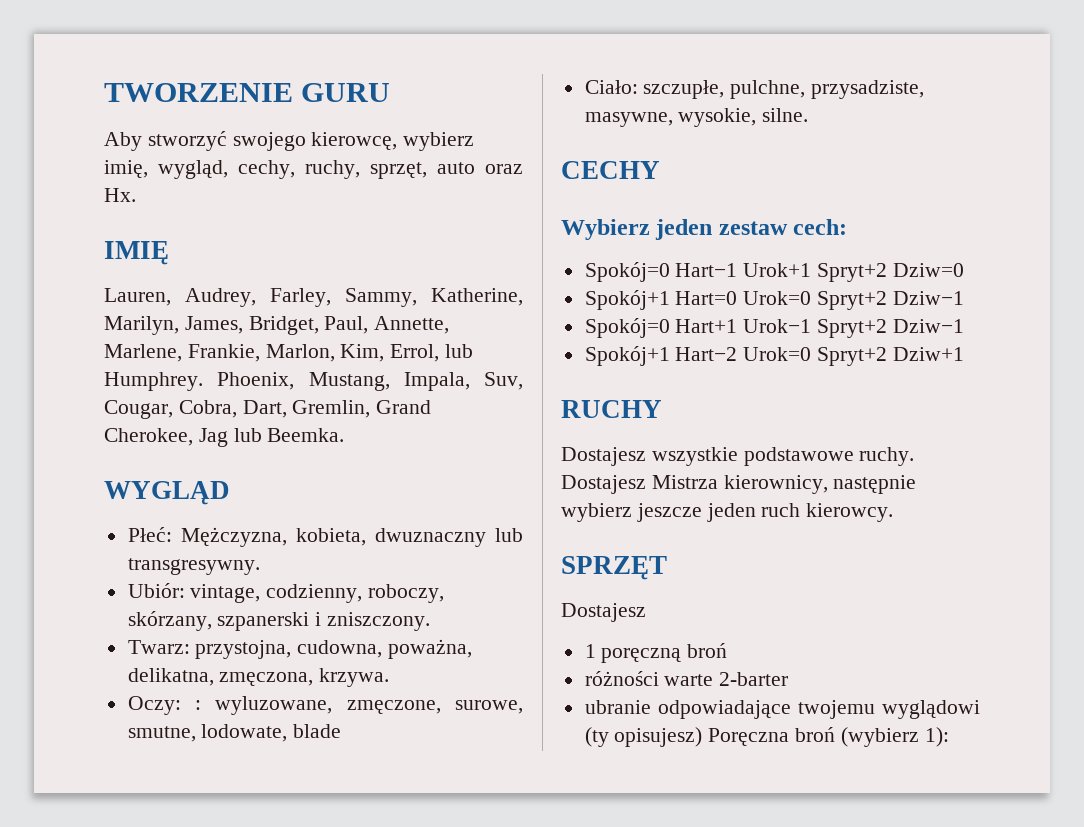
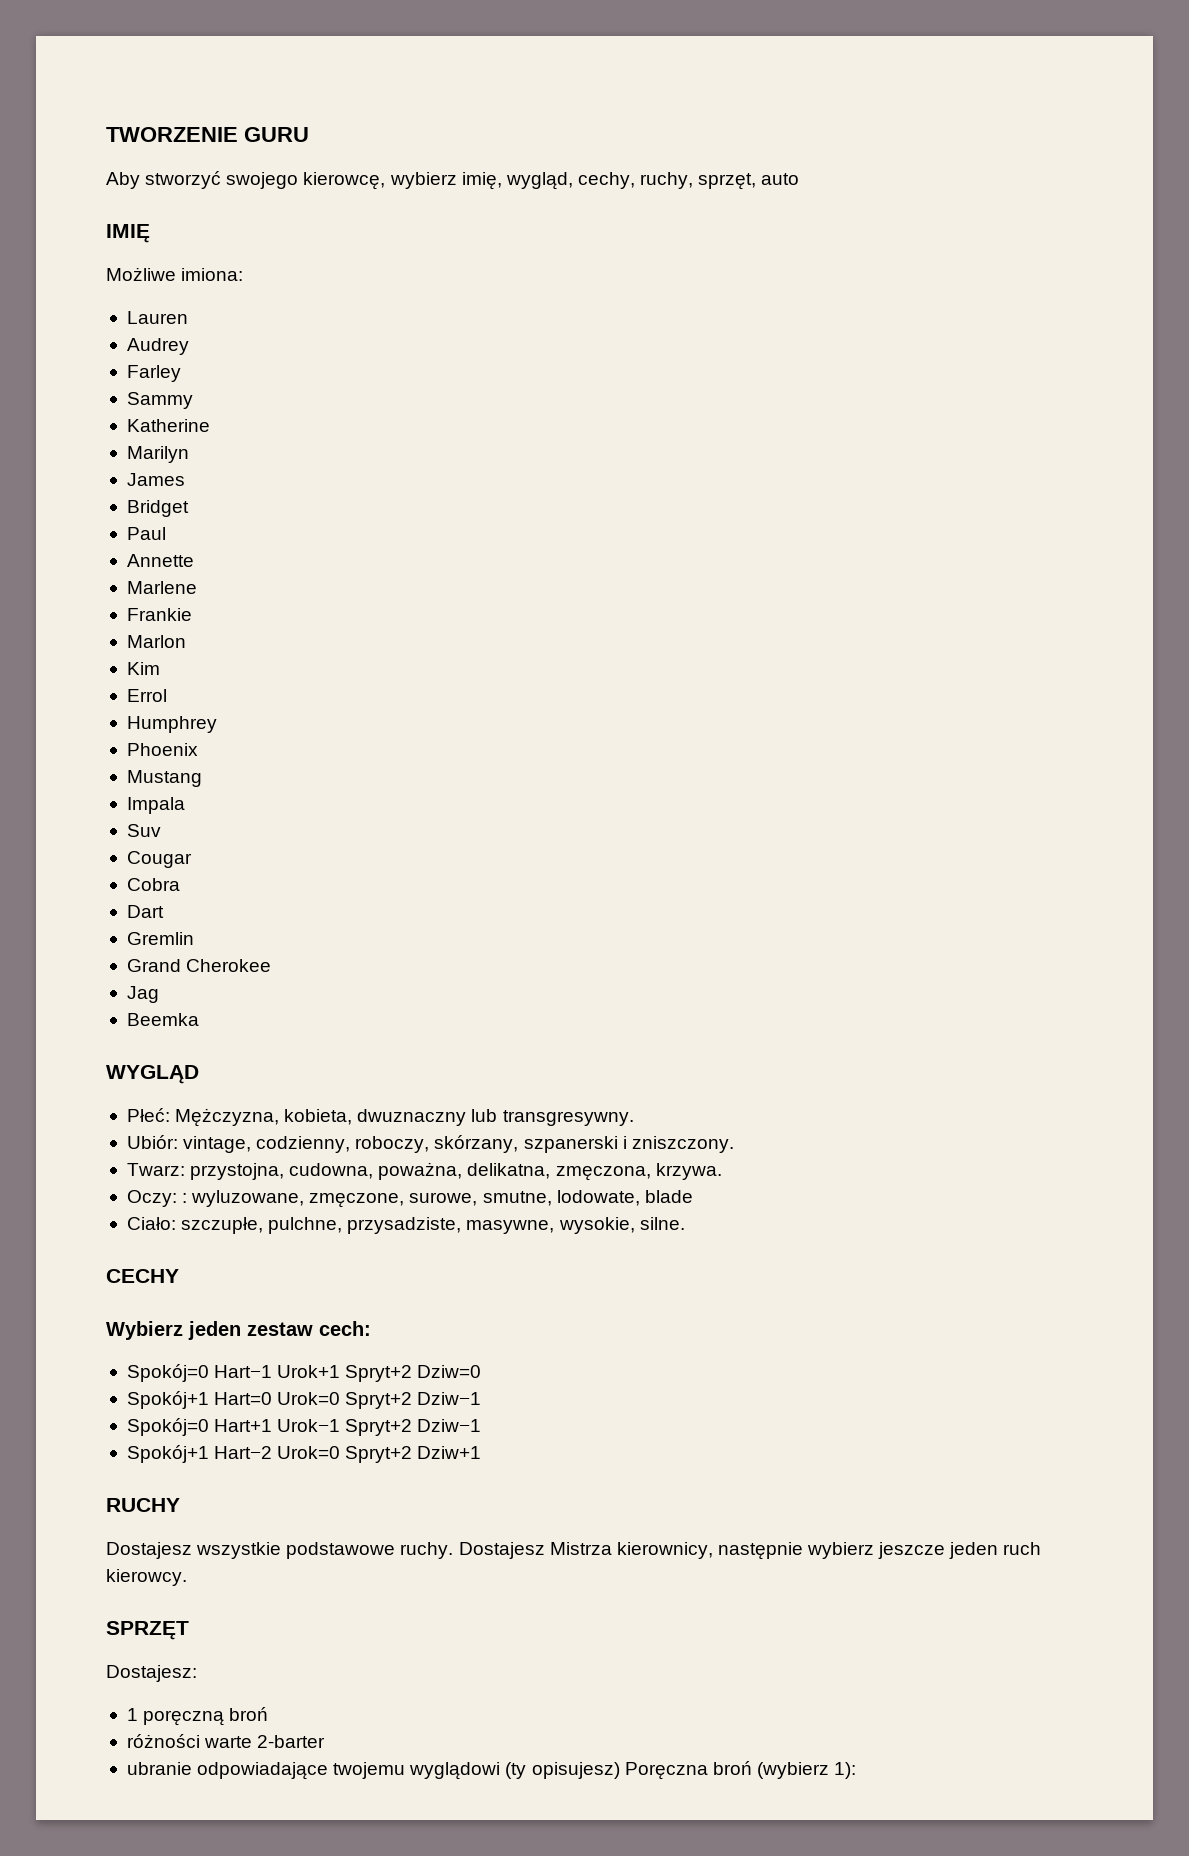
- Aby stworzyć swojego kierowcę, wybierz imię, wygląd, cechy, ruchy, sprzęt, auto oraz Hx.
+ Aby stworzyć swojego kierowcę, wybierz imię, wygląd, cechy, ruchy, sprzęt, auto
- Lauren, Audrey, Farley, Sammy, Katherine, Marilyn, James, Bridget, Paul, Annette, Marlene, Frankie, Marlon, Kim, Errol, lub Humphrey. Phoenix, Mustang, Impala, Suv, Cougar, Cobra, Dart, Gremlin, Grand Cherokee, Jag lub Beemka.
+ Możliwe imiona:
+ Lauren
+ Audrey
+ Farley
+ Sammy
+ Katherine
+ Marilyn
+ James
+ Bridget
+ Paul
+ Annette
+ Marlene
+ Frankie
+ Marlon
+ Kim
+ Errol
+ Humphrey
+ Phoenix
+ Mustang
+ Impala
+ Suv
+ Cougar
+ Cobra
+ Dart
+ Gremlin
+ Grand Cherokee
+ Jag
+ Beemka
  SPRZĘT
- Dostajesz
+ Dostajesz:

